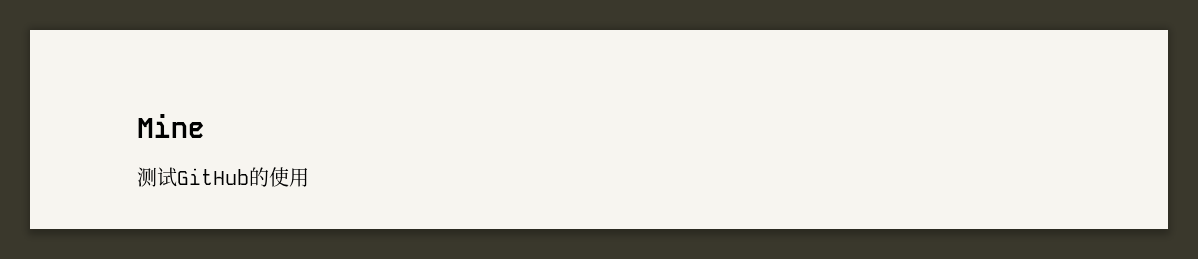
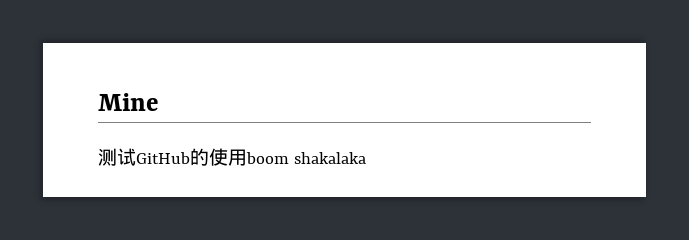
- 测试GitHub的使用
+ 测试GitHub的使用boom shakalaka

